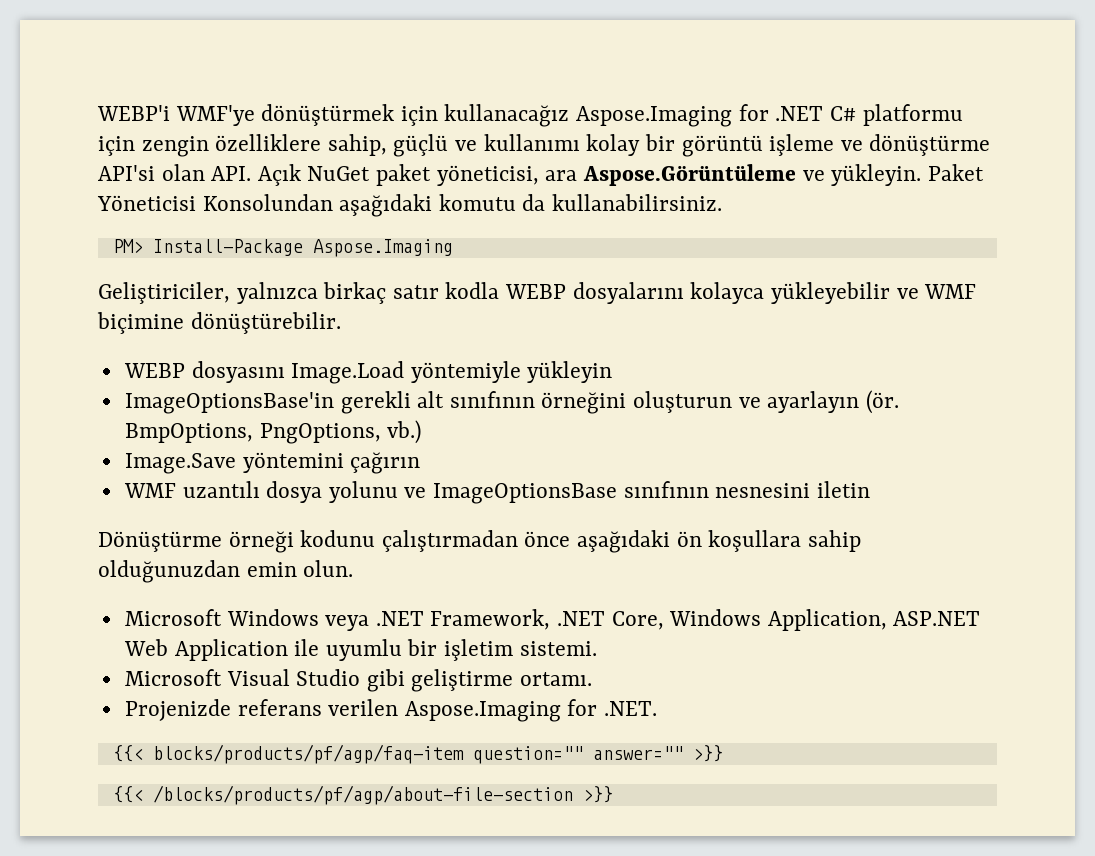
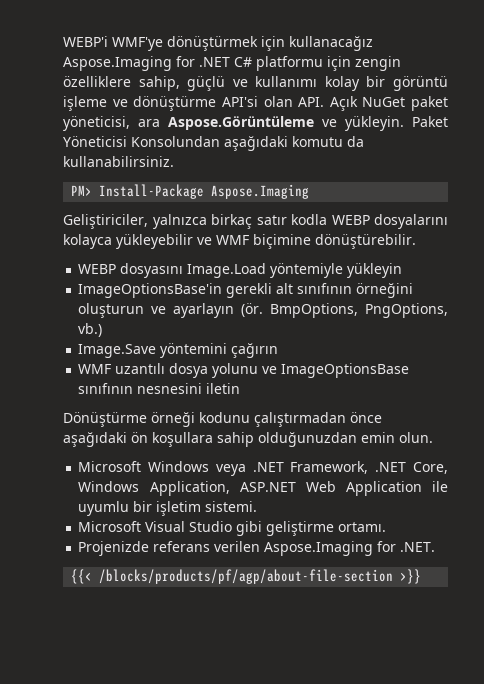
- {{< blocks/products/pf/agp/faq-item question="" answer="" >}}

